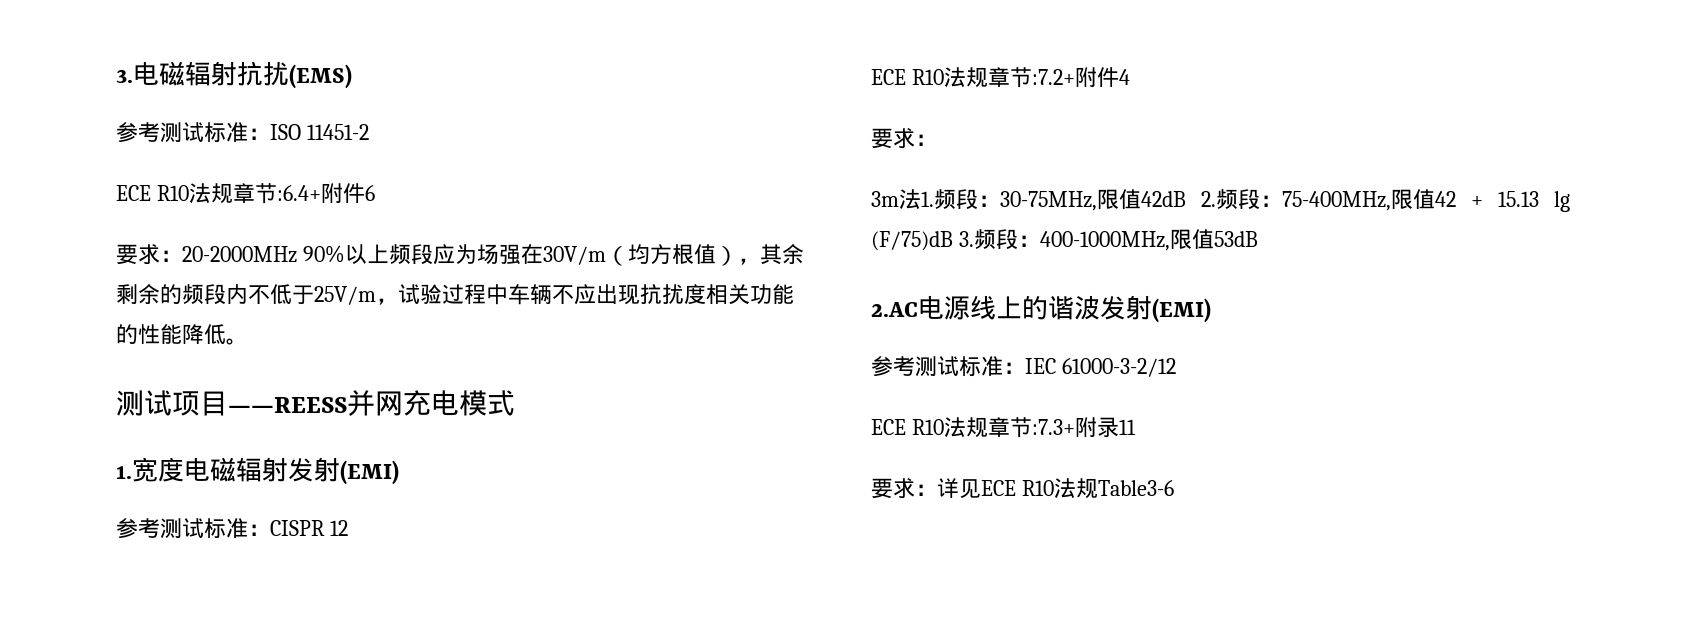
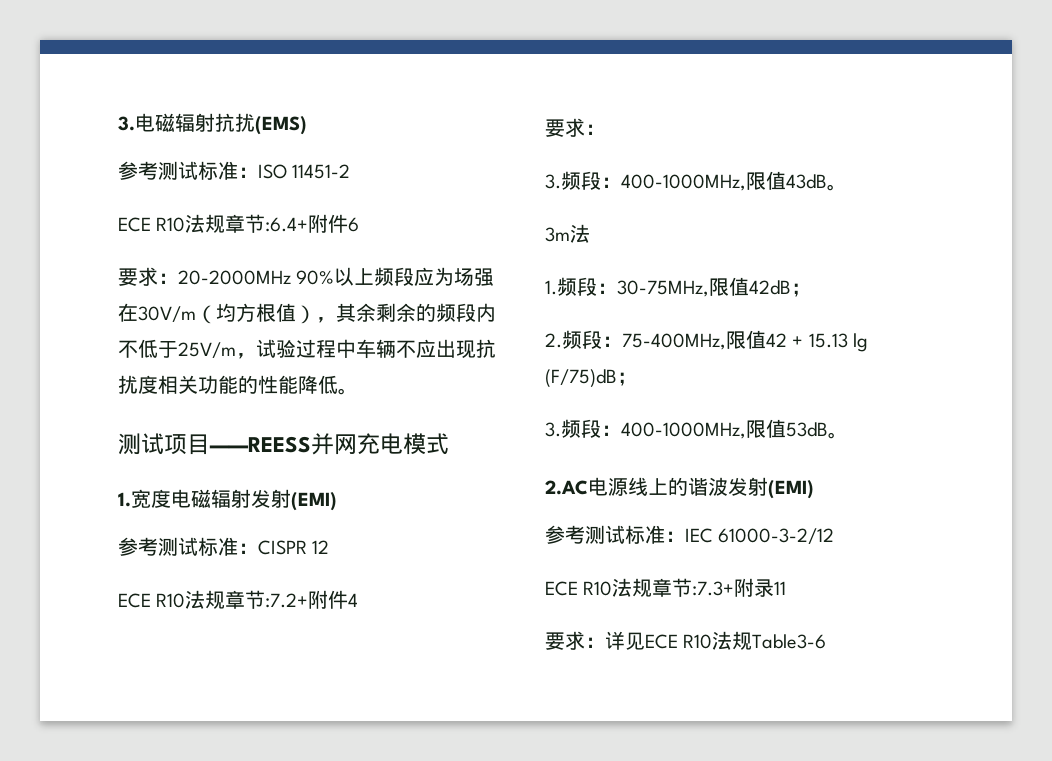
+ 3.频段：400-1000MHz,限值43dB。
- 3m法1.频段：30-75MHz,限值42dB 2.频段：75-400MHz,限值42 + 15.13 lg (F/75)dB 3.频段：400-1000MHz,限值53dB
+ 3m法
+ 1.频段：30-75MHz,限值42dB；
+ 2.频段：75-400MHz,限值42 + 15.13 lg (F/75)dB；
+ 3.频段：400-1000MHz,限值53dB。

